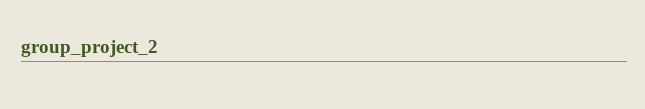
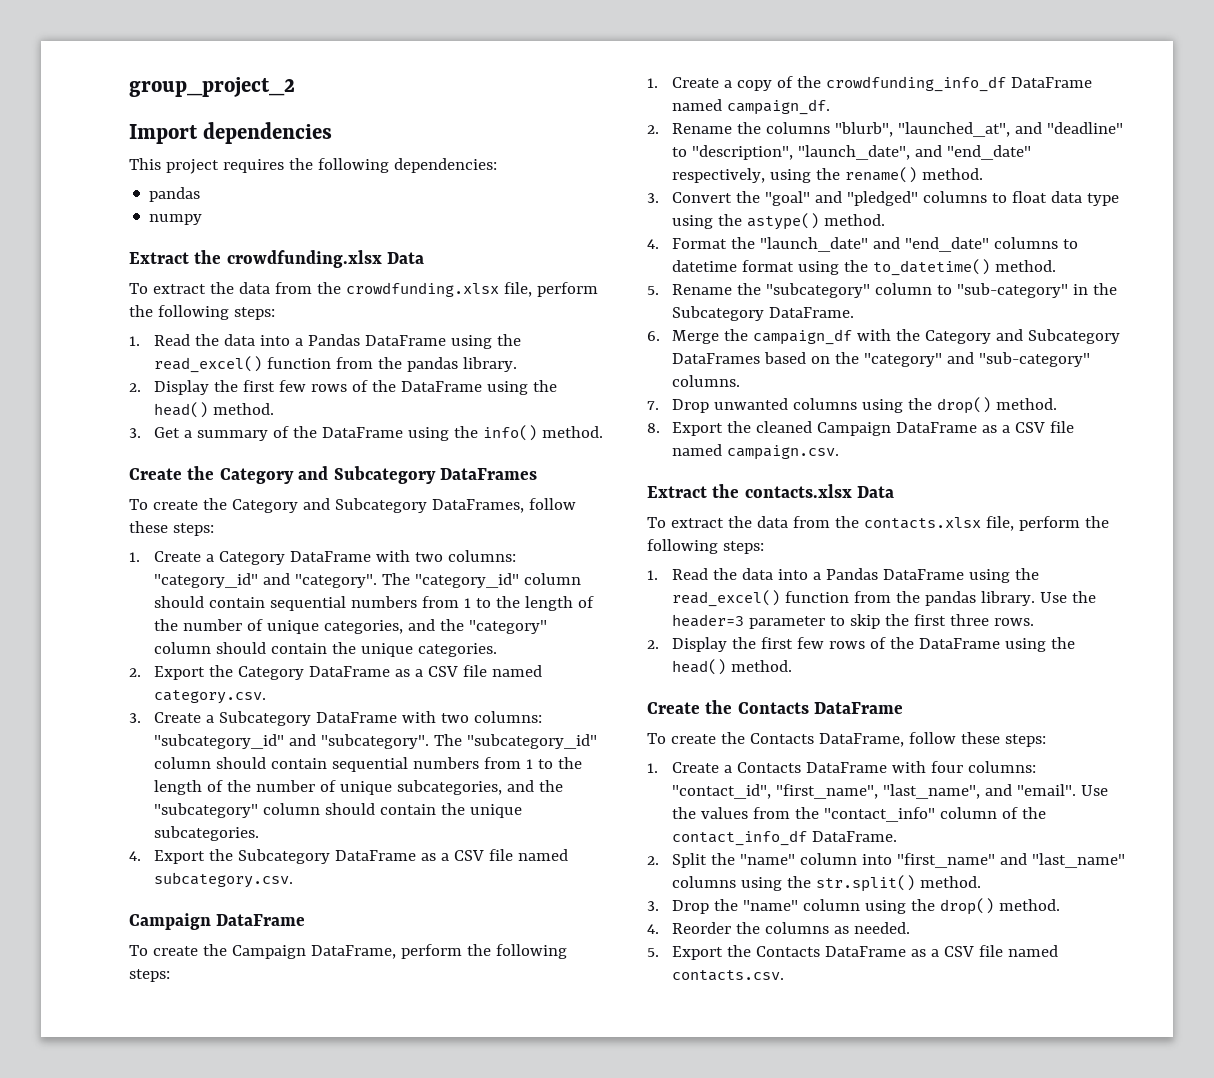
+ Import dependencies
+ This project requires the following dependencies:
+ pandas
+ numpy
+ Extract the crowdfunding.xlsx Data
+ To extract the data from the crowdfunding.xlsx file, perform the following steps:
+ 1. Read the data into a Pandas DataFrame using the read_excel() function from the pandas library.
+ 2. Display the first few rows of the DataFrame using the head() method.
+ 3. Get a summary of the DataFrame using the info() method.
+ Create the Category and Subcategory DataFrames
+ To create the Category and Subcategory DataFrames, follow these steps:
+ 1. Create a Category DataFrame with two columns: "category_id" and "category". The "category_id" column should contain sequential numbers from 1 to the length of the number of unique categories, and the "category" column should contain the unique categories.
+ 2. Export the Category DataFrame as a CSV file named category.csv.
+ 3. Create a Subcategory DataFrame with two columns: "subcategory_id" and "subcategory". The "subcategory_id" column should contain sequential numbers from 1 to the length of the number of unique subcategories, and the "subcategory" column should contain the unique subcategories.
+ 4. Export the Subcategory DataFrame as a CSV file named subcategory.csv.
+ Campaign DataFrame
+ To create the Campaign DataFrame, perform the following steps:
+ 1. Create a copy of the crowdfunding_info_df DataFrame named campaign_df.
+ 2. Rename the columns "blurb", "launched_at", and "deadline" to "description", "launch_date", and "end_date" respectively, using the rename() method.
+ 3. Convert the "goal" and "pledged" columns to float data type using the astype() method.
+ 4. Format the "launch_date" and "end_date" columns to datetime format using the to_datetime() method.
+ 5. Rename the "subcategory" column to "sub-category" in the Subcategory DataFrame.
+ 6. Merge the campaign_df with the Category and Subcategory DataFrames based on the "category" and "sub-category" columns.
+ 7. Drop unwanted columns using the drop() method.
+ 8. Export the cleaned Campaign DataFrame as a CSV file named campaign.csv.
+ Extract the contacts.xlsx Data
+ To extract the data from the contacts.xlsx file, perform the following steps:
+ 1. Read the data into a Pandas DataFrame using the read_excel() function from the pandas library. Use the header=3 parameter to skip the first three rows.
+ 2. Display the first few rows of the DataFrame using the head() method.
+ Create the Contacts DataFrame
+ To create the Contacts DataFrame, follow these steps:
+ 1. Create a Contacts DataFrame with four columns: "contact_id", "first_name", "last_name", and "email". Use the values from the "contact_info" column of the contact_info_df DataFrame.
+ 2. Split the "name" column into "first_name" and "last_name" columns using the str.split() method.
+ 3. Drop the "name" column using the drop() method.
+ 4. Reorder the columns as needed.
+ 5. Export the Contacts DataFrame as a CSV file named contacts.csv.

